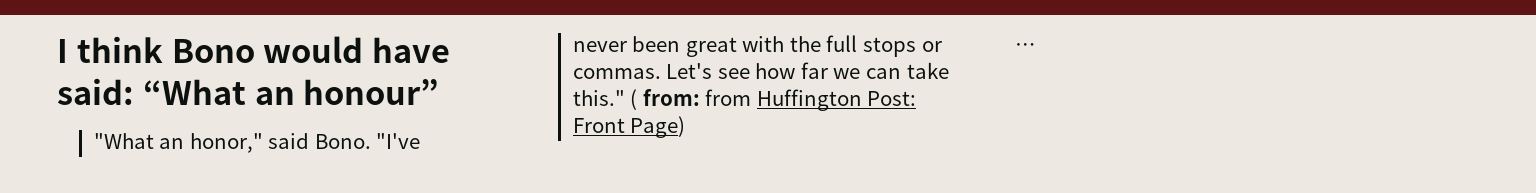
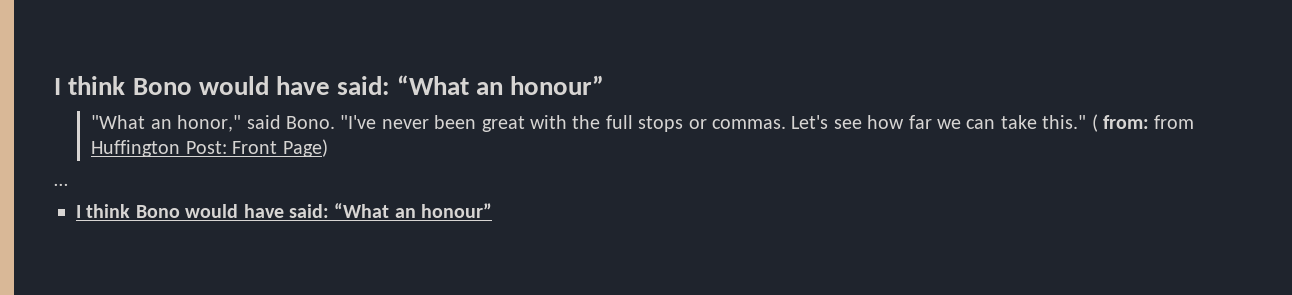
  …
+ I think Bono would have said: “What an honour”

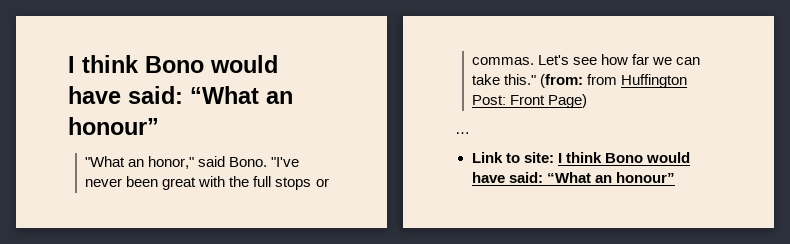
- ( from: from Huffington Post: Front Page)
+ (from: from Huffington Post: Front Page)
  …
- I think Bono would have said: “What an honour”
+ Link to site: I think Bono would have said: “What an honour”

